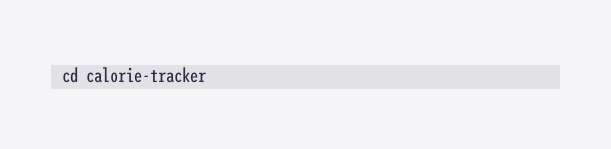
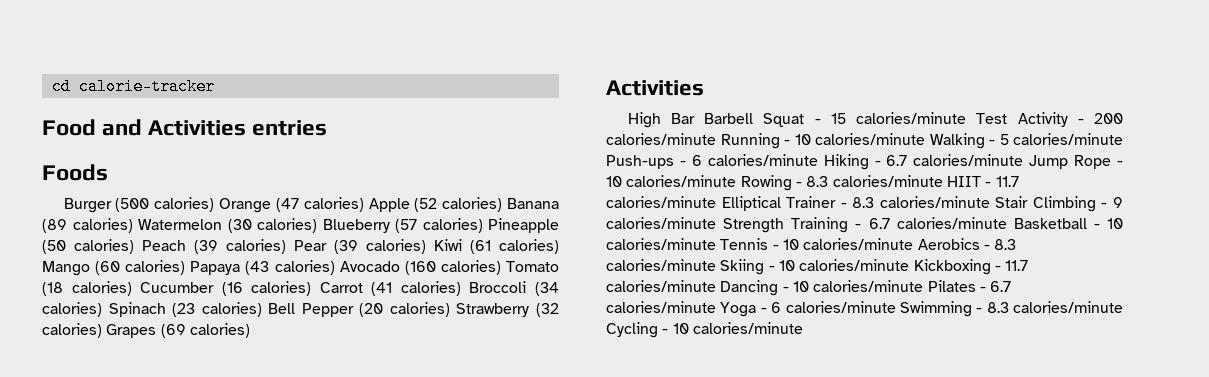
+ Food and Activities entries
+ Foods
+ Burger (500 calories) Orange (47 calories) Apple (52 calories) Banana (89 calories) Watermelon (30 calories) Blueberry (57 calories) Pineapple (50 calories) Peach (39 calories) Pear (39 calories) Kiwi (61 calories) Mango (60 calories) Papaya (43 calories) Avocado (160 calories) Tomato (18 calories) Cucumber (16 calories) Carrot (41 calories) Broccoli (34 calories) Spinach (23 calories) Bell Pepper (20 calories) Strawberry (32 calories) Grapes (69 calories)
+ Activities
+ High Bar Barbell Squat - 15 calories/minute Test Activity - 200 calories/minute Running - 10 calories/minute Walking - 5 calories/minute Push-ups - 6 calories/minute Hiking - 6.7 calories/minute Jump Rope - 10 calories/minute Rowing - 8.3 calories/minute HIIT - 11.7 calories/minute Elliptical Trainer - 8.3 calories/minute Stair Climbing - 9 calories/minute Strength Training - 6.7 calories/minute Basketball - 10 calories/minute Tennis - 10 calories/minute Aerobics - 8.3 calories/minute Skiing - 10 calories/minute Kickboxing - 11.7 calories/minute Dancing - 10 calories/minute Pilates - 6.7 calories/minute Yoga - 6 calories/minute Swimming - 8.3 calories/minute Cycling - 10 calories/minute

